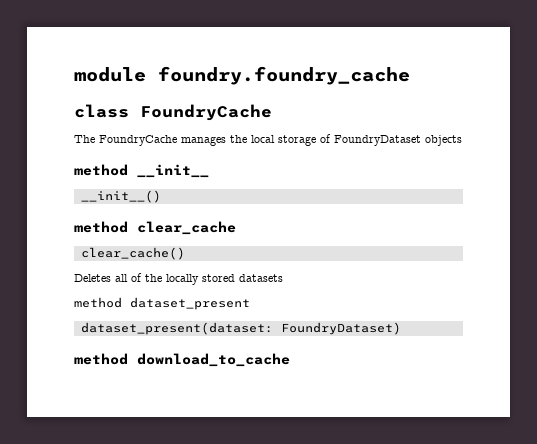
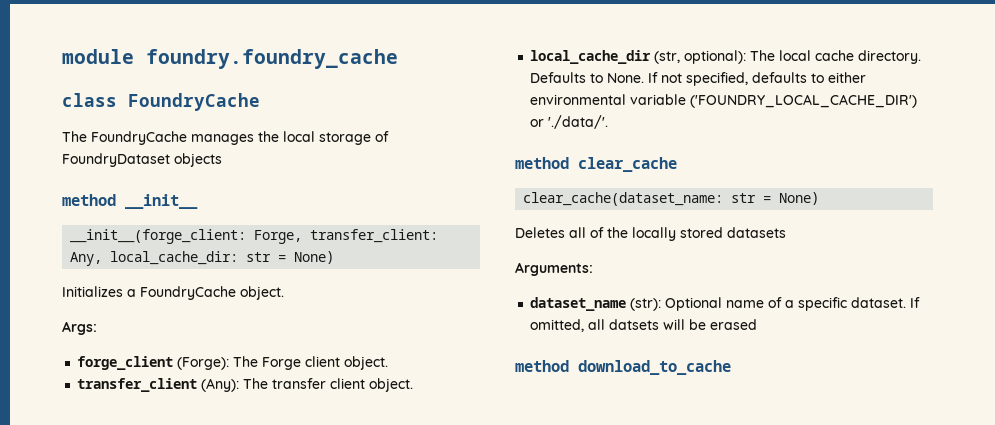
- __init__()
+ __init__(forge_client: Forge, transfer_client: Any, local_cache_dir: str = None)
+ Initializes a FoundryCache object.
+ Args:
+ forge_client (Forge): The Forge client object.
+ transfer_client (Any): The transfer client object.
+ local_cache_dir (str, optional): The local cache directory. Defaults to None. If not specified, defaults to either environmental variable ('FOUNDRY_LOCAL_CACHE_DIR') or './data/'.
  method clear_cache
- clear_cache()
+ clear_cache(dataset_name: str = None)
- method dataset_present
- dataset_present(dataset: FoundryDataset)
+ Arguments:
+ dataset_name (str): Optional name of a specific dataset. If omitted, all datsets will be erased

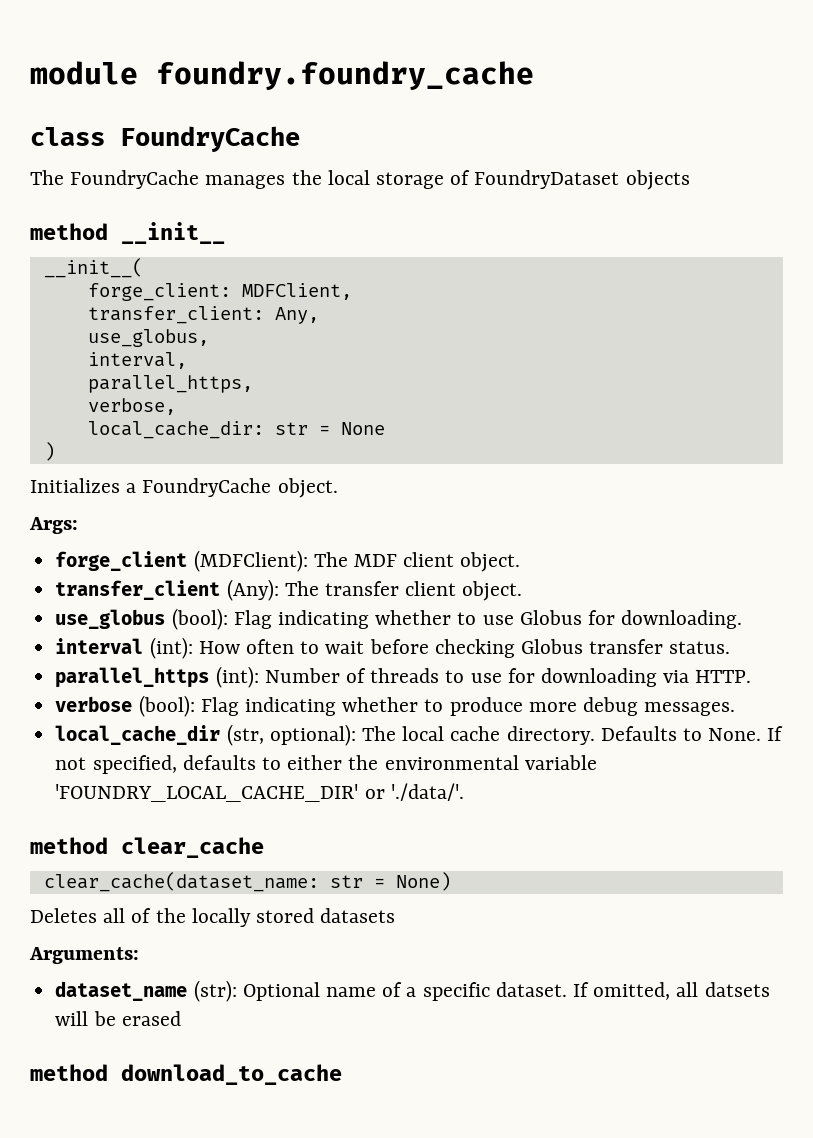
- __init__(forge_client: Forge, transfer_client: Any, local_cache_dir: str = None)
+ __init__(
+ forge_client: MDFClient,
+ transfer_client: Any,
+ use_globus,
+ interval,
+ parallel_https,
+ verbose,
+ local_cache_dir: str = None
+ )
- forge_client (Forge): The Forge client object.
+ forge_client (MDFClient): The MDF client object.
+ use_globus (bool): Flag indicating whether to use Globus for downloading.
+ interval (int): How often to wait before checking Globus transfer status.
+ parallel_https (int): Number of threads to use for downloading via HTTP.
+ verbose (bool): Flag indicating whether to produce more debug messages.
- If not specified, defaults to either environmental variable ('FOUNDRY_LOCAL_CACHE_DIR') or './data/'.
+ If not specified, defaults to either the environmental variable 'FOUNDRY_LOCAL_CACHE_DIR' or './data/'.

